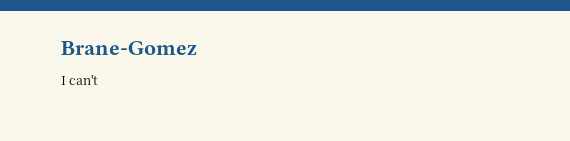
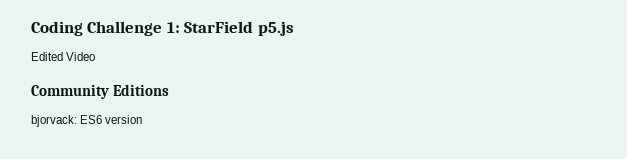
- Brane-Gomez
- I can't
+ Coding Challenge 1: StarField p5.js
+ Edited Video
+ Community Editions
+ bjorvack: ES6 version

